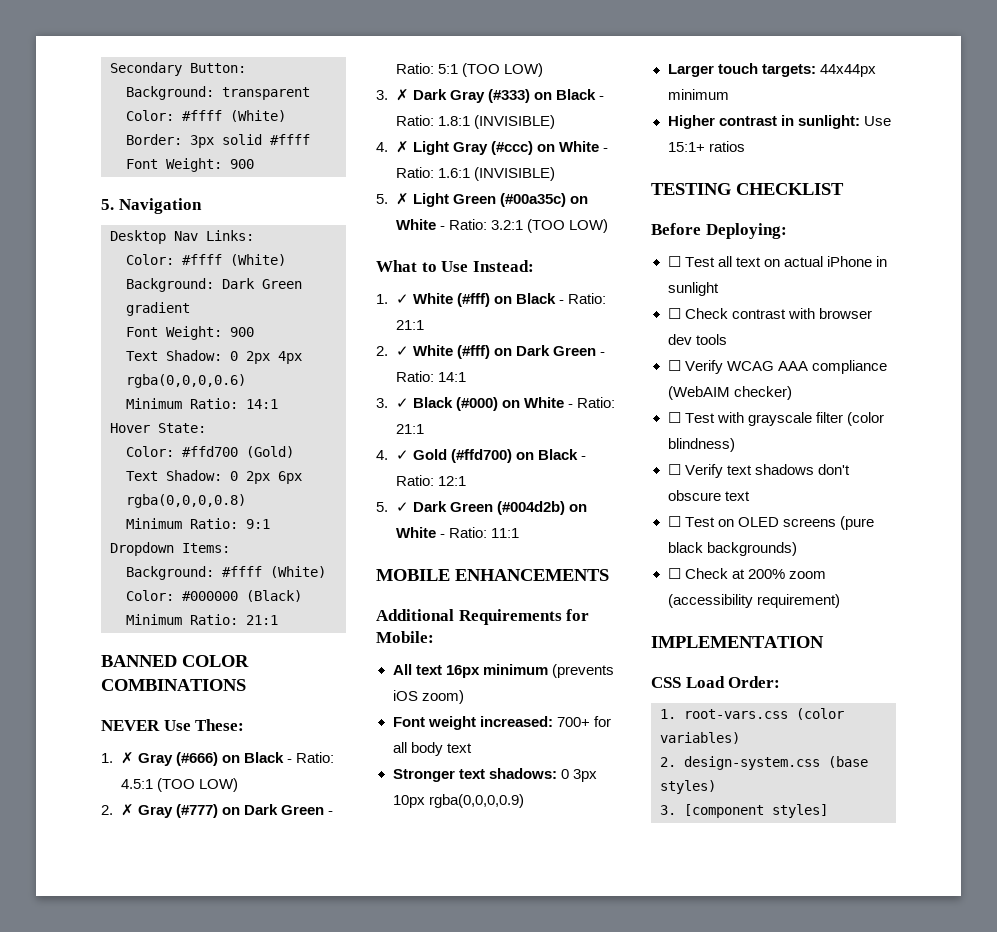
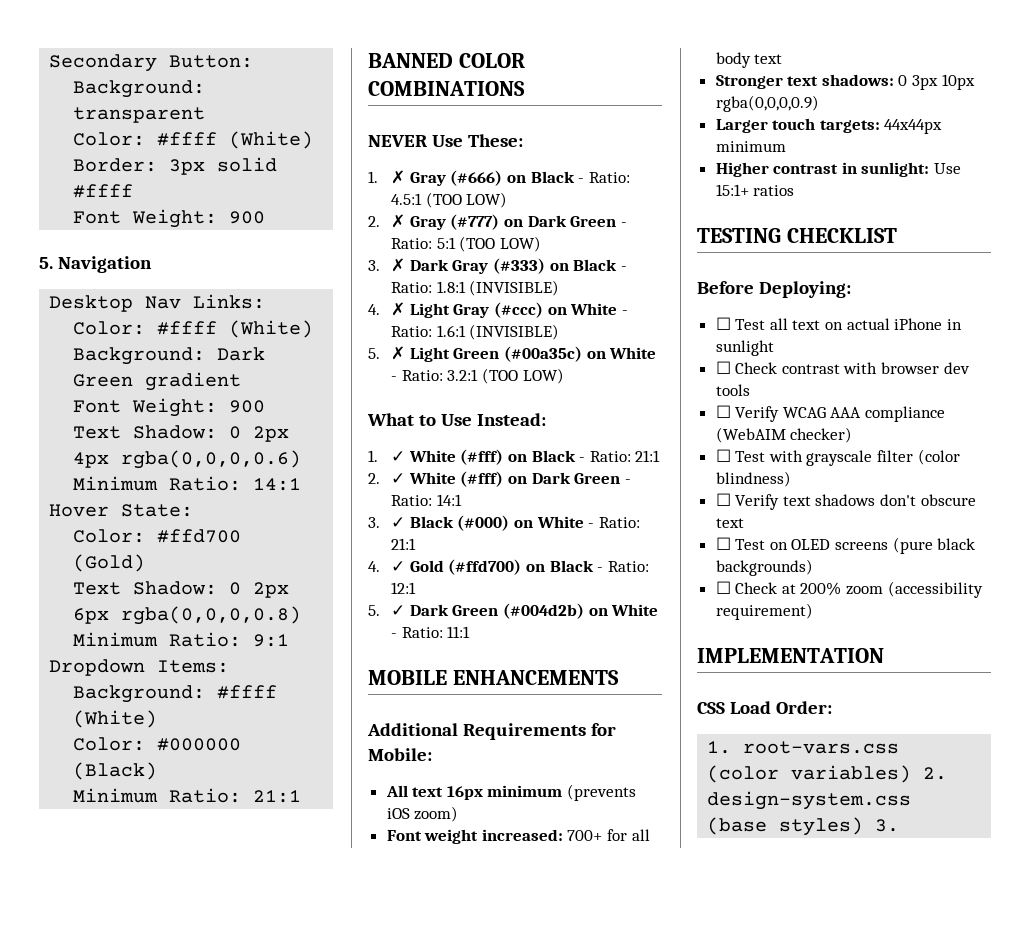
- 1. root-vars.css (color variables)
- 2. design-system.css (base styles)
- 3. [component styles]
+ 1. root-vars.css (color variables) 2. design-system.css (base styles) 3.

